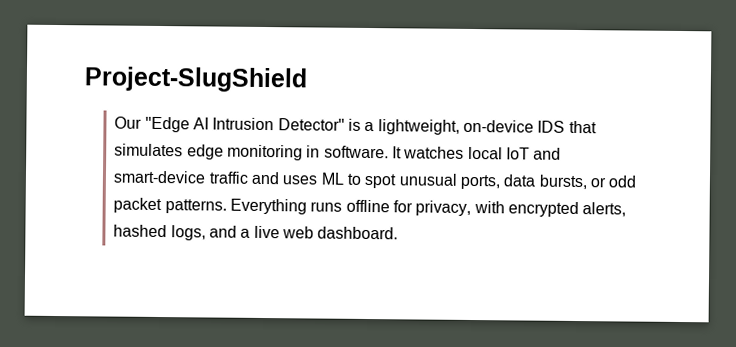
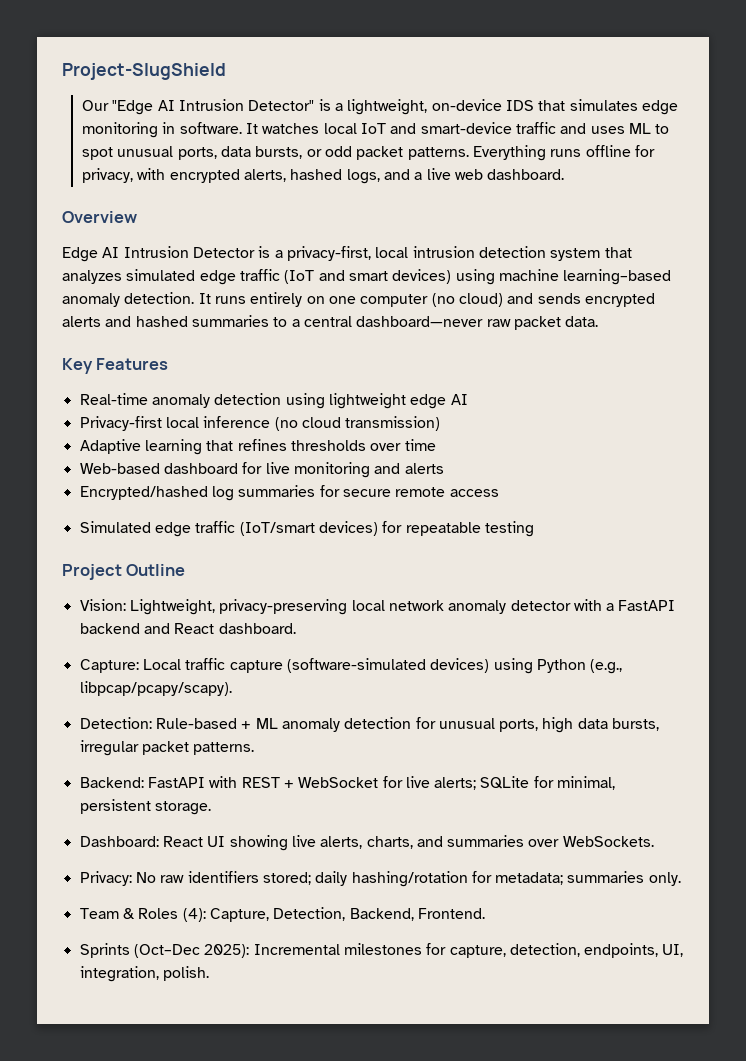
+ Overview
+ Edge AI Intrusion Detector is a privacy-first, local intrusion detection system that analyzes simulated edge traffic (IoT and smart devices) using machine learning–based anomaly detection. It runs entirely on one computer (no cloud) and sends encrypted alerts and hashed summaries to a central dashboard—never raw packet data.
+ Key Features
+ Real-time anomaly detection using lightweight edge AI
+ Privacy-first local inference (no cloud transmission)
+ Adaptive learning that refines thresholds over time
+ Web-based dashboard for live monitoring and alerts
+ Encrypted/hashed log summaries for secure remote access
+ Simulated edge traffic (IoT/smart devices) for repeatable testing
+ Project Outline
+ Vision: Lightweight, privacy-preserving local network anomaly detector with a FastAPI backend and React dashboard.
+ Capture: Local traffic capture (software-simulated devices) using Python (e.g., libpcap/pcapy/scapy).
+ Detection: Rule-based + ML anomaly detection for unusual ports, high data bursts, irregular packet patterns.
+ Backend: FastAPI with REST + WebSocket for live alerts; SQLite for minimal, persistent storage.
+ Dashboard: React UI showing live alerts, charts, and summaries over WebSockets.
+ Privacy: No raw identifiers stored; daily hashing/rotation for metadata; summaries only.
+ Team & Roles (4): Capture, Detection, Backend, Frontend.
+ Sprints (Oct–Dec 2025): Incremental milestones for capture, detection, endpoints, UI, integration, polish.

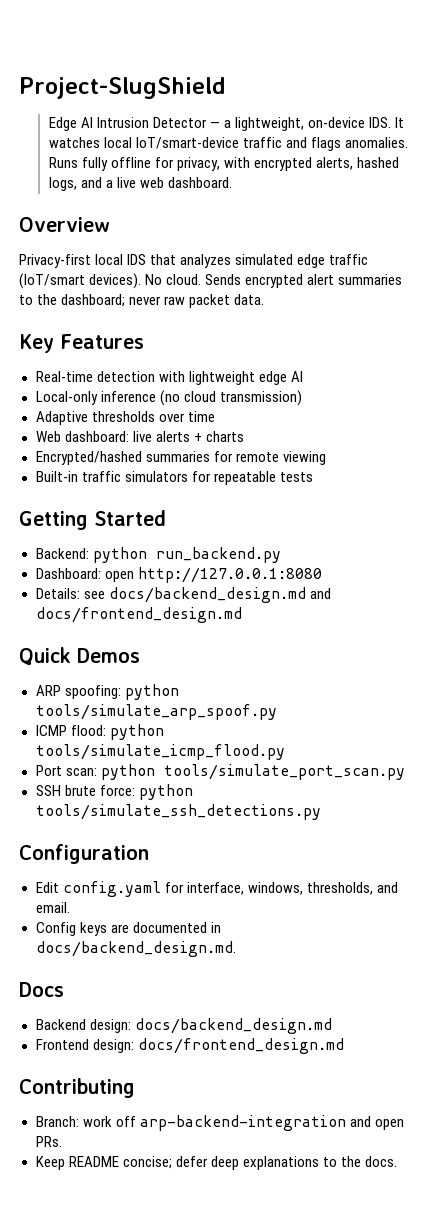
- Our "Edge AI Intrusion Detector" is a lightweight, on-device IDS that simulates edge monitoring in software. It watches local IoT and smart-device traffic and uses ML to spot unusual ports, data bursts, or odd packet patterns. Everything runs offline for privacy, with encrypted alerts, hashed logs, and a live web dashboard.
+ Edge AI Intrusion Detector — a lightweight, on-device IDS. It watches local IoT/smart-device traffic and flags anomalies. Runs fully offline for privacy, with encrypted alerts, hashed logs, and a live web dashboard.
- Edge AI Intrusion Detector is a privacy-first, local intrusion detection system that analyzes simulated edge traffic (IoT and smart devices) using machine learning–based anomaly detection. It runs entirely on one computer (no cloud) and sends encrypted alerts and hashed summaries to a central dashboard—never raw packet data.
+ Privacy-first local IDS that analyzes simulated edge traffic (IoT/smart devices). No cloud. Sends encrypted alert summaries to the dashboard; never raw packet data.
- Real-time anomaly detection using lightweight edge AI
+ Real-time detection with lightweight edge AI
- Privacy-first local inference (no cloud transmission)
+ Local-only inference (no cloud transmission)
- Adaptive learning that refines thresholds over time
+ Adaptive thresholds over time
- Web-based dashboard for live monitoring and alerts
+ Web dashboard: live alerts + charts
- Encrypted/hashed log summaries for secure remote access
- Simulated edge traffic (IoT/smart devices) for repeatable testing
- Project Outline
- Vision: Lightweight, privacy-preserving local network anomaly detector with a FastAPI backend and React dashboard.
- Capture: Local traffic capture (software-simulated devices) using Python (e.g., libpcap/pcapy/scapy).
- Detection: Rule-based + ML anomaly detection for unusual ports, high data bursts, irregular packet patterns.
- Backend: FastAPI with REST + WebSocket for live alerts; SQLite for minimal, persistent storage.
- Dashboard: React UI showing live alerts, charts, and summaries over WebSockets.
- Privacy: No raw identifiers stored; daily hashing/rotation for metadata; summaries only.
- Team & Roles (4): Capture, Detection, Backend, Frontend.
- Sprints (Oct–Dec 2025): Incremental milestones for capture, detection, endpoints, UI, integration, polish.
+ Encrypted/hashed summaries for remote viewing
+ Built-in traffic simulators for repeatable tests
+ Getting Started
+ Backend: python run_backend.py
+ Dashboard: open http://127.0.0.1:8080
+ Details: see docs/backend_design.md and docs/frontend_design.md
+ Quick Demos
+ ARP spoofing: python tools/simulate_arp_spoof.py
+ ICMP flood: python tools/simulate_icmp_flood.py
+ Port scan: python tools/simulate_port_scan.py
+ SSH brute force: python tools/simulate_ssh_detections.py
+ Configuration
+ Edit config.yaml for interface, windows, thresholds, and email.
+ Config keys are documented in docs/backend_design.md.
+ Docs
+ Backend design: docs/backend_design.md
+ Frontend design: docs/frontend_design.md
+ Contributing
+ Branch: work off arp-backend-integration and open PRs.
+ Keep README concise; defer deep explanations to the docs.

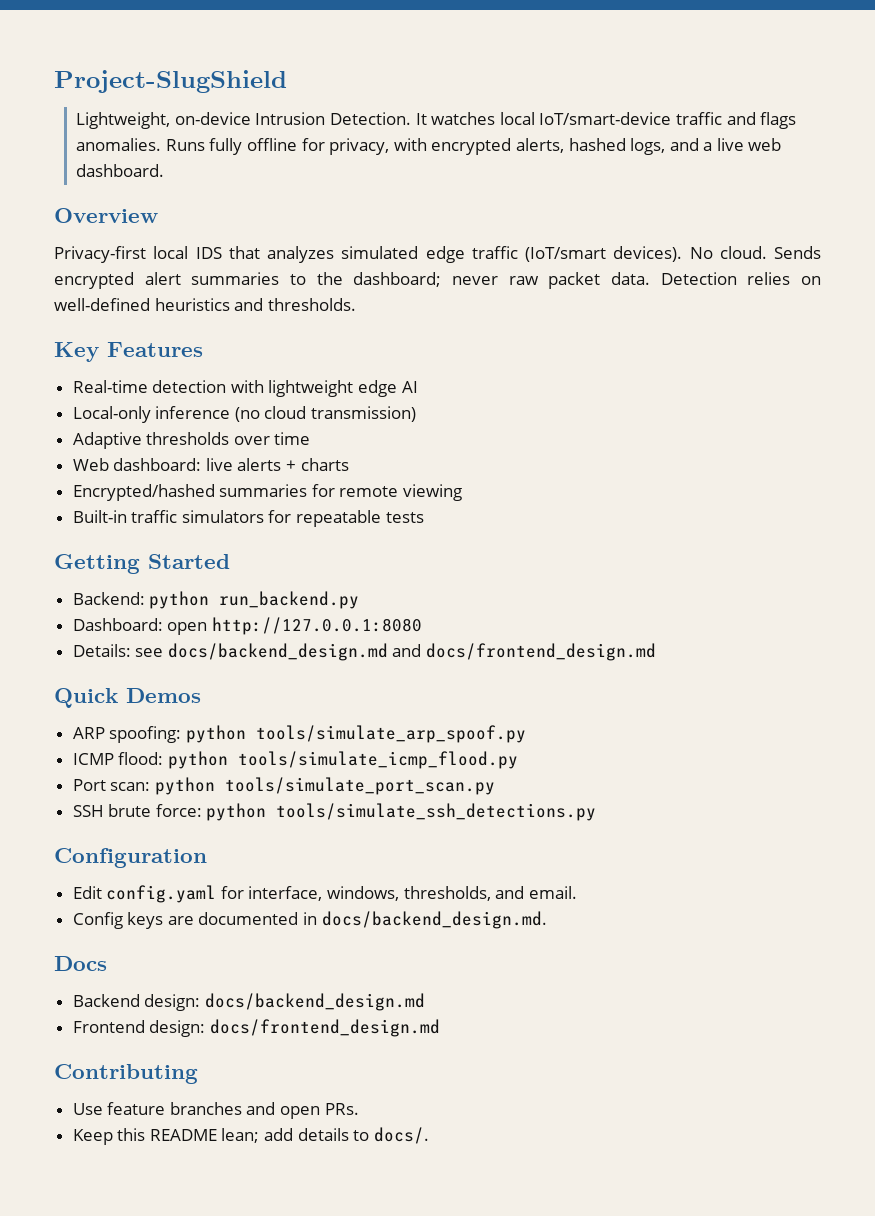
- Edge AI Intrusion Detector — a lightweight, on-device IDS. It watches local IoT/smart-device traffic and flags anomalies.
+ Lightweight, on-device Intrusion Detection. It watches local IoT/smart-device traffic and flags anomalies.
+ Detection relies on well-defined heuristics and thresholds.
- Branch: work off arp-backend-integration and open PRs.
+ Use feature branches and open PRs.
- Keep README concise; defer deep explanations to the docs.
+ Keep this README lean; add details to docs/.

